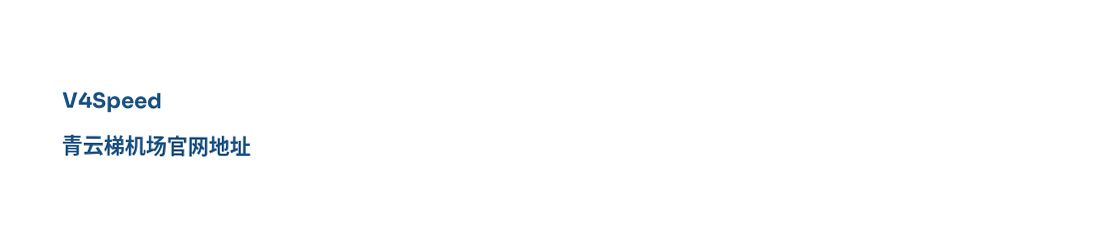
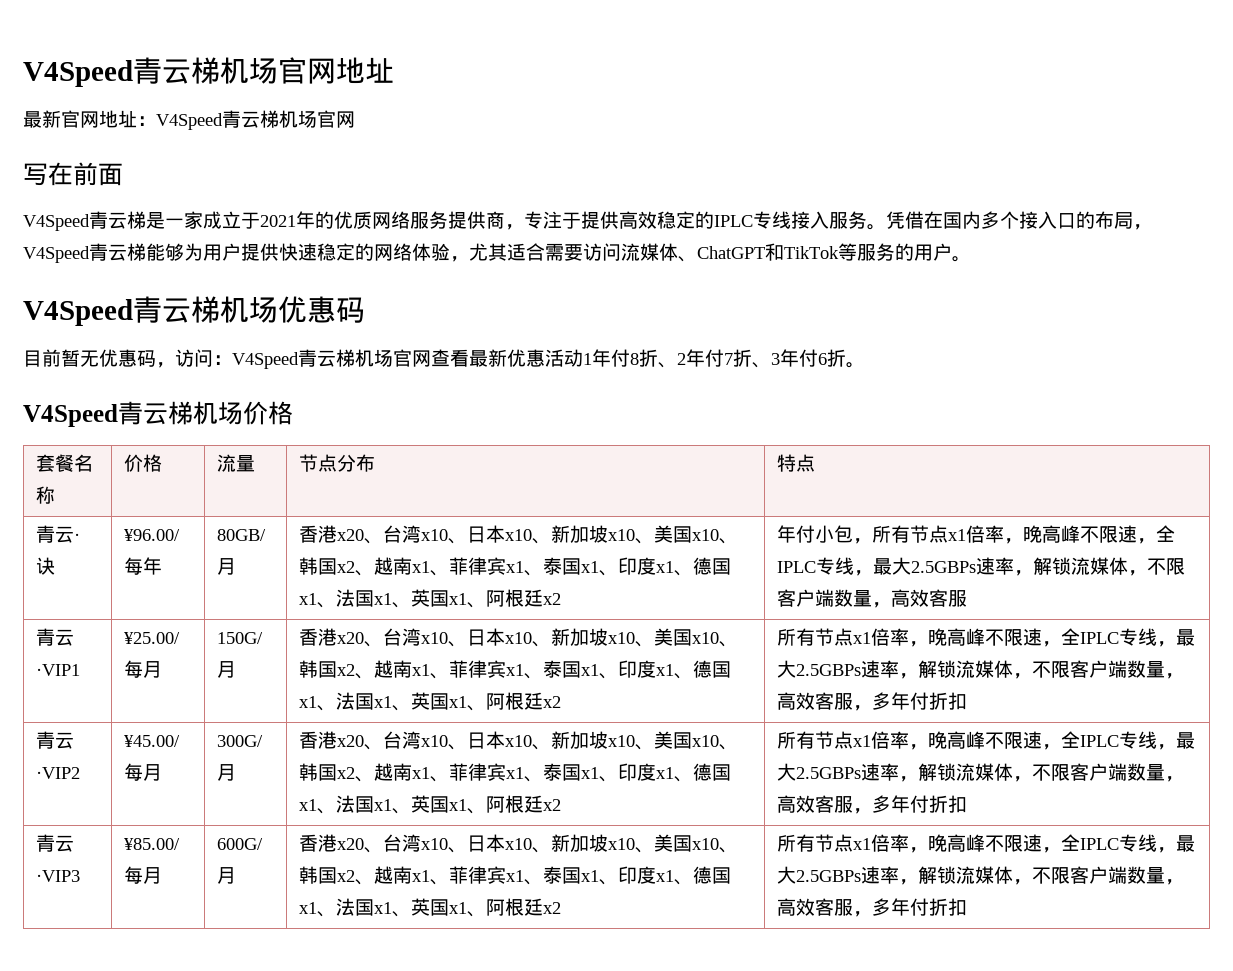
- V4Speed
- 青云梯机场官网地址
+ V4Speed青云梯机场官网地址
+ 最新官网地址：V4Speed青云梯机场官网
+ 写在前面
+ V4Speed青云梯是一家成立于2021年的优质网络服务提供商，专注于提供高效稳定的IPLC专线接入服务。凭借在国内多个接入口的布局，V4Speed青云梯能够为用户提供快速稳定的网络体验，尤其适合需要访问流媒体、ChatGPT和TikTok等服务的用户。
+ V4Speed青云梯机场优惠码
+ 目前暂无优惠码，访问：V4Speed青云梯机场官网查看最新优惠活动1年付8折、2年付7折、3年付6折。
+ V4Speed青云梯机场价格
+ 套餐名称 | 价格 | 流量 | 节点分布 | 特点
+ 青云·诀 | ¥96.00/每年 | 80GB/月 | 香港x20、台湾x10、日本x10、新加坡x10、美国x10、韩国x2、越南x1、菲律宾x1、泰国x1、印度x1、德国x1、法国x1、英国x1、阿根廷x2 | 年付小包，所有节点x1倍率，晚高峰不限速，全IPLC专线，最大2.5GBPs速率，解锁流媒体，不限客户端数量，高效客服
+ 青云·VIP1 | ¥25.00/每月 | 150G/月 | 香港x20、台湾x10、日本x10、新加坡x10、美国x10、韩国x2、越南x1、菲律宾x1、泰国x1、印度x1、德国x1、法国x1、英国x1、阿根廷x2 | 所有节点x1倍率，晚高峰不限速，全IPLC专线，最大2.5GBPs速率，解锁流媒体，不限客户端数量，高效客服，多年付折扣
+ 青云·VIP2 | ¥45.00/每月 | 300G/月 | 香港x20、台湾x10、日本x10、新加坡x10、美国x10、韩国x2、越南x1、菲律宾x1、泰国x1、印度x1、德国x1、法国x1、英国x1、阿根廷x2 | 所有节点x1倍率，晚高峰不限速，全IPLC专线，最大2.5GBPs速率，解锁流媒体，不限客户端数量，高效客服，多年付折扣
+ 青云·VIP3 | ¥85.00/每月 | 600G/月 | 香港x20、台湾x10、日本x10、新加坡x10、美国x10、韩国x2、越南x1、菲律宾x1、泰国x1、印度x1、德国x1、法国x1、英国x1、阿根廷x2 | 所有节点x1倍率，晚高峰不限速，全IPLC专线，最大2.5GBPs速率，解锁流媒体，不限客户端数量，高效客服，多年付折扣

